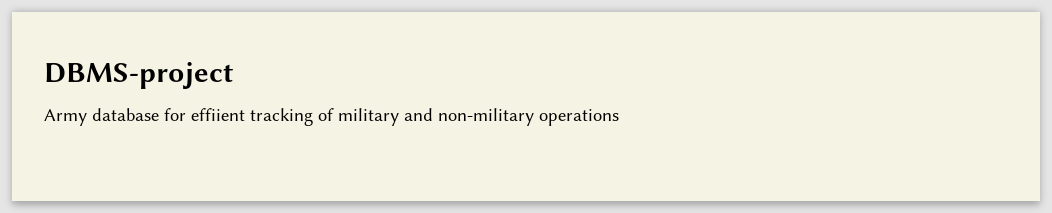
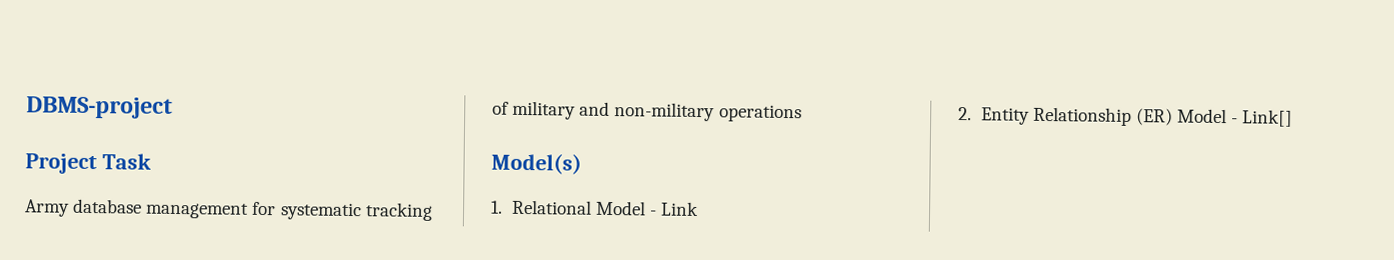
+ Project Task
- Army database for effiient tracking of military and non-military operations
+ Army database management for systematic tracking of military and non-military operations
+ Model(s)
+ 1. Relational Model - Link
+ 2. Entity Relationship (ER) Model - Link[]

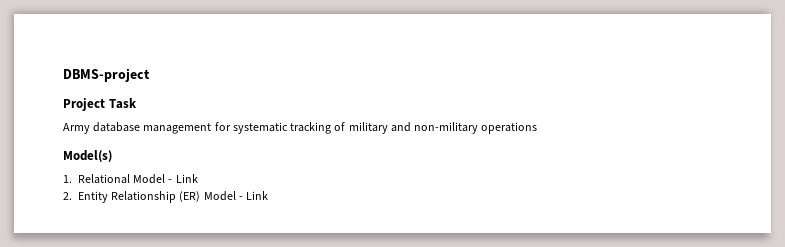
- 2. Entity Relationship (ER) Model - Link[]
+ 2. Entity Relationship (ER) Model - Link

